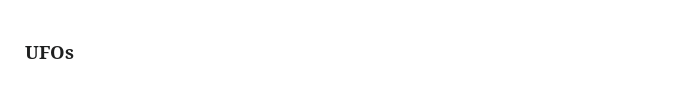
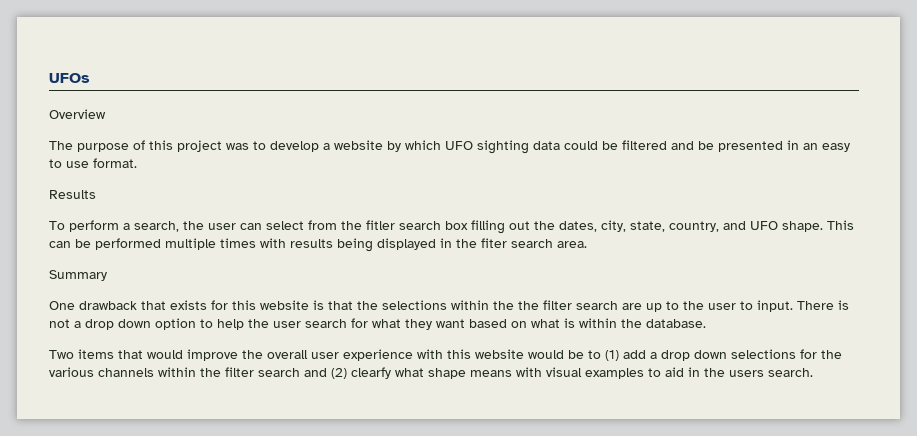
+ Overview
+ The purpose of this project was to develop a website by which UFO sighting data could be filtered and be presented in an easy to use format.
+ Results
+ To perform a search, the user can select from the fitler search box filling out the dates, city, state, country, and UFO shape. This can be performed multiple times with results being displayed in the fiter search area.
+ Summary
+ One drawback that exists for this website is that the selections within the the filter search are up to the user to input. There is not a drop down option to help the user search for what they want based on what is within the database.
+ Two items that would improve the overall user experience with this website would be to (1) add a drop down selections for the various channels within the filter search and (2) clearfy what shape means with visual examples to aid in the users search.

